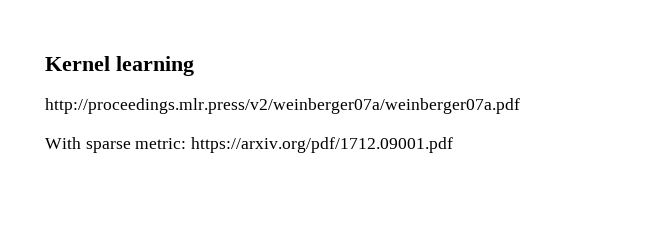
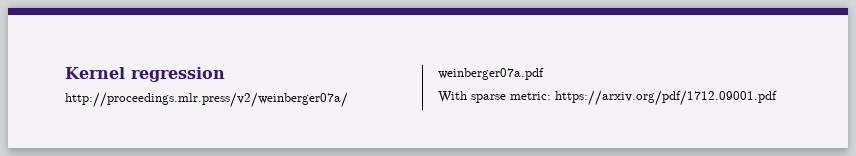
- Kernel learning
+ Kernel regression

